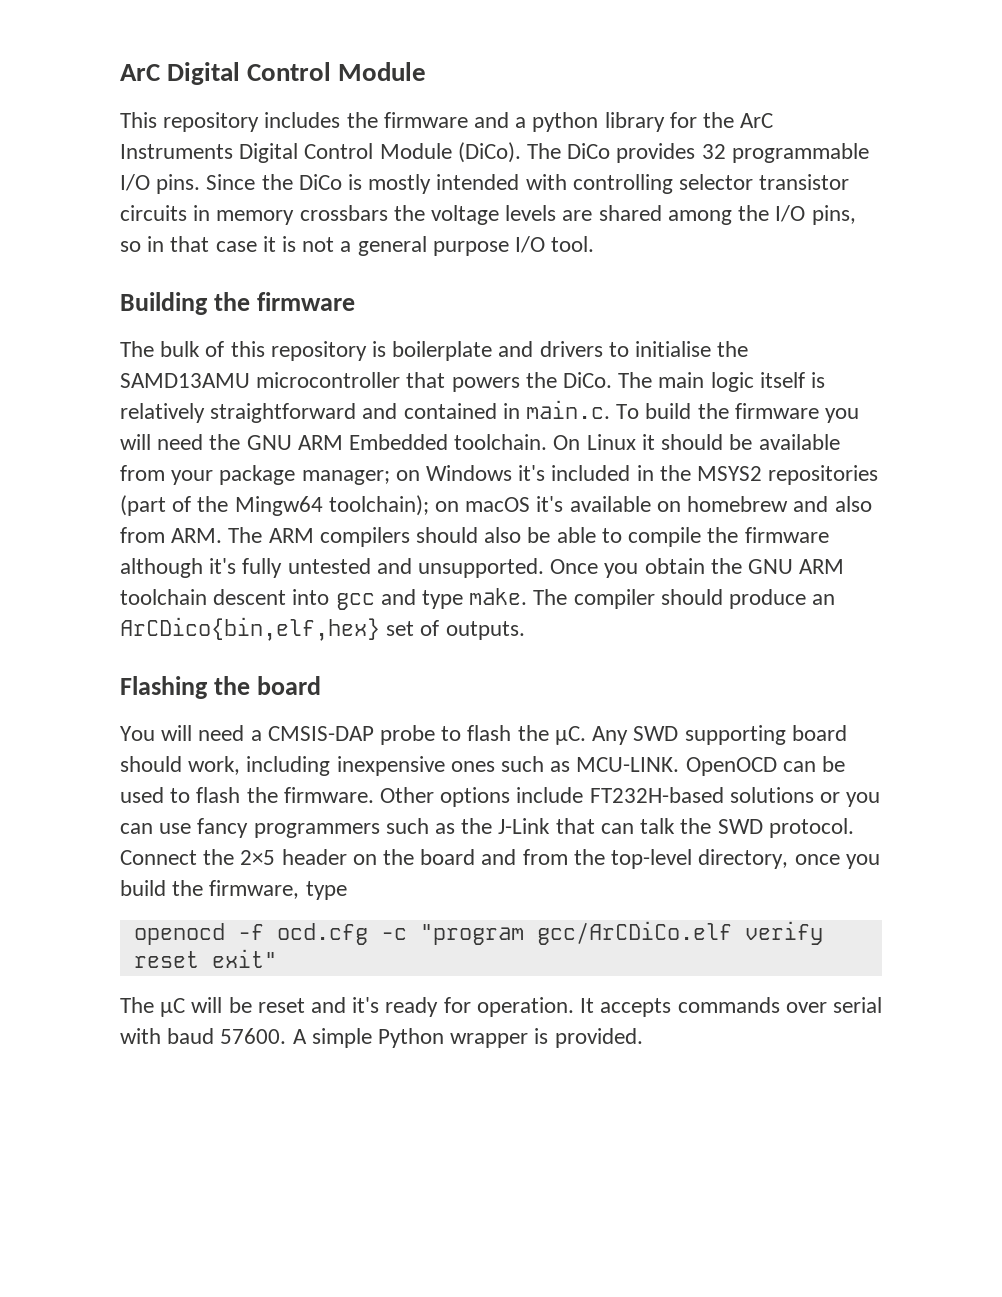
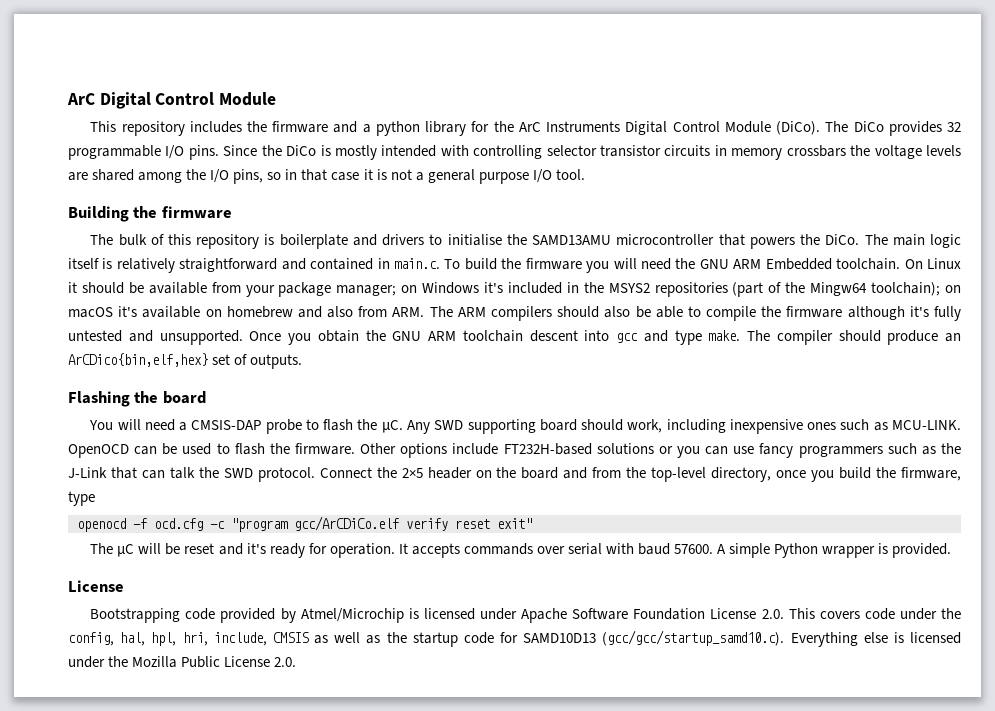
  A simple Python wrapper is provided.
+ License
+ Bootstrapping code provided by Atmel/Microchip is licensed under Apache Software Foundation License 2.0. This covers code under the config, hal, hpl, hri, include, CMSIS as well as the startup code for SAMD10D13 (gcc/gcc/startup_samd10.c). Everything else is licensed under the Mozilla Public License 2.0.

